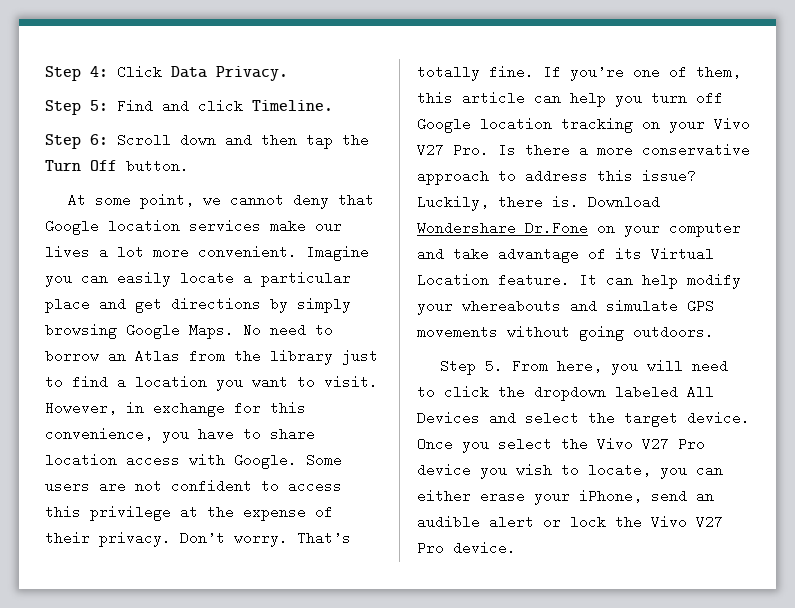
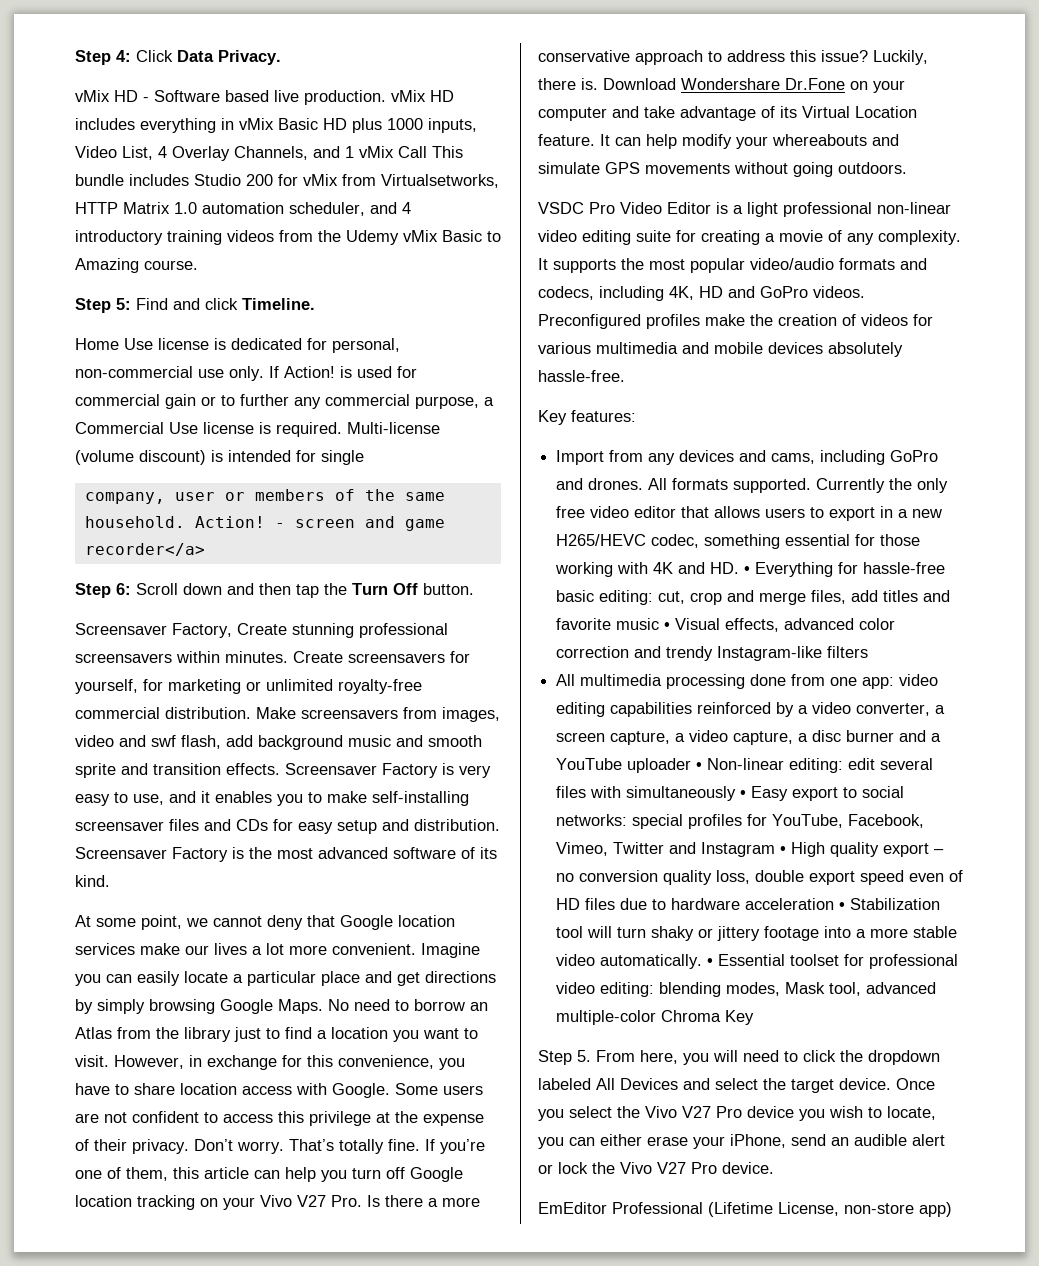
+ vMix HD - Software based live production. vMix HD includes everything in vMix Basic HD plus 1000 inputs, Video List, 4 Overlay Channels, and 1 vMix Call This bundle includes Studio 200 for vMix from Virtualsetworks, HTTP Matrix 1.0 automation scheduler, and 4 introductory training videos from the Udemy vMix Basic to Amazing course.
+ Home Use license is dedicated for personal, non-commercial use only. If Action! is used for commercial gain or to further any commercial purpose, a Commercial Use license is required. Multi-license (volume discount) is intended for single
+ company, user or members of the same household. Action! - screen and game recorder</a>
+ Screensaver Factory, Create stunning professional screensavers within minutes. Create screensavers for yourself, for marketing or unlimited royalty-free commercial distribution. Make screensavers from images, video and swf flash, add background music and smooth sprite and transition effects. Screensaver Factory is very easy to use, and it enables you to make self-installing screensaver files and CDs for easy setup and distribution. Screensaver Factory is the most advanced software of its kind.
+ VSDC Pro Video Editor is a light professional non-linear video editing suite for creating a movie of any complexity. It supports the most popular video/audio formats and codecs, including 4K, HD and GoPro videos. Preconfigured profiles make the creation of videos for various multimedia and mobile devices absolutely hassle-free.
+ Key features:
+ Import from any devices and cams, including GoPro and drones. All formats supported. Сurrently the only free video editor that allows users to export in a new H265/HEVC codec, something essential for those working with 4K and HD. • Everything for hassle-free basic editing: cut, crop and merge files, add titles and favorite music • Visual effects, advanced color correction and trendy Instagram-like filters
+ All multimedia processing done from one app: video editing capabilities reinforced by a video converter, a screen capture, a video capture, a disc burner and a YouTube uploader • Non-linear editing: edit several files with simultaneously • Easy export to social networks: special profiles for YouTube, Facebook, Vimeo, Twitter and Instagram • High quality export – no conversion quality loss, double export speed even of HD files due to hardware acceleration • Stabilization tool will turn shaky or jittery footage into a more stable video automatically. • Essential toolset for professional video editing: blending modes, Mask tool, advanced multiple-color Chroma Key
+ EmEditor Professional (Lifetime License, non-store app)

